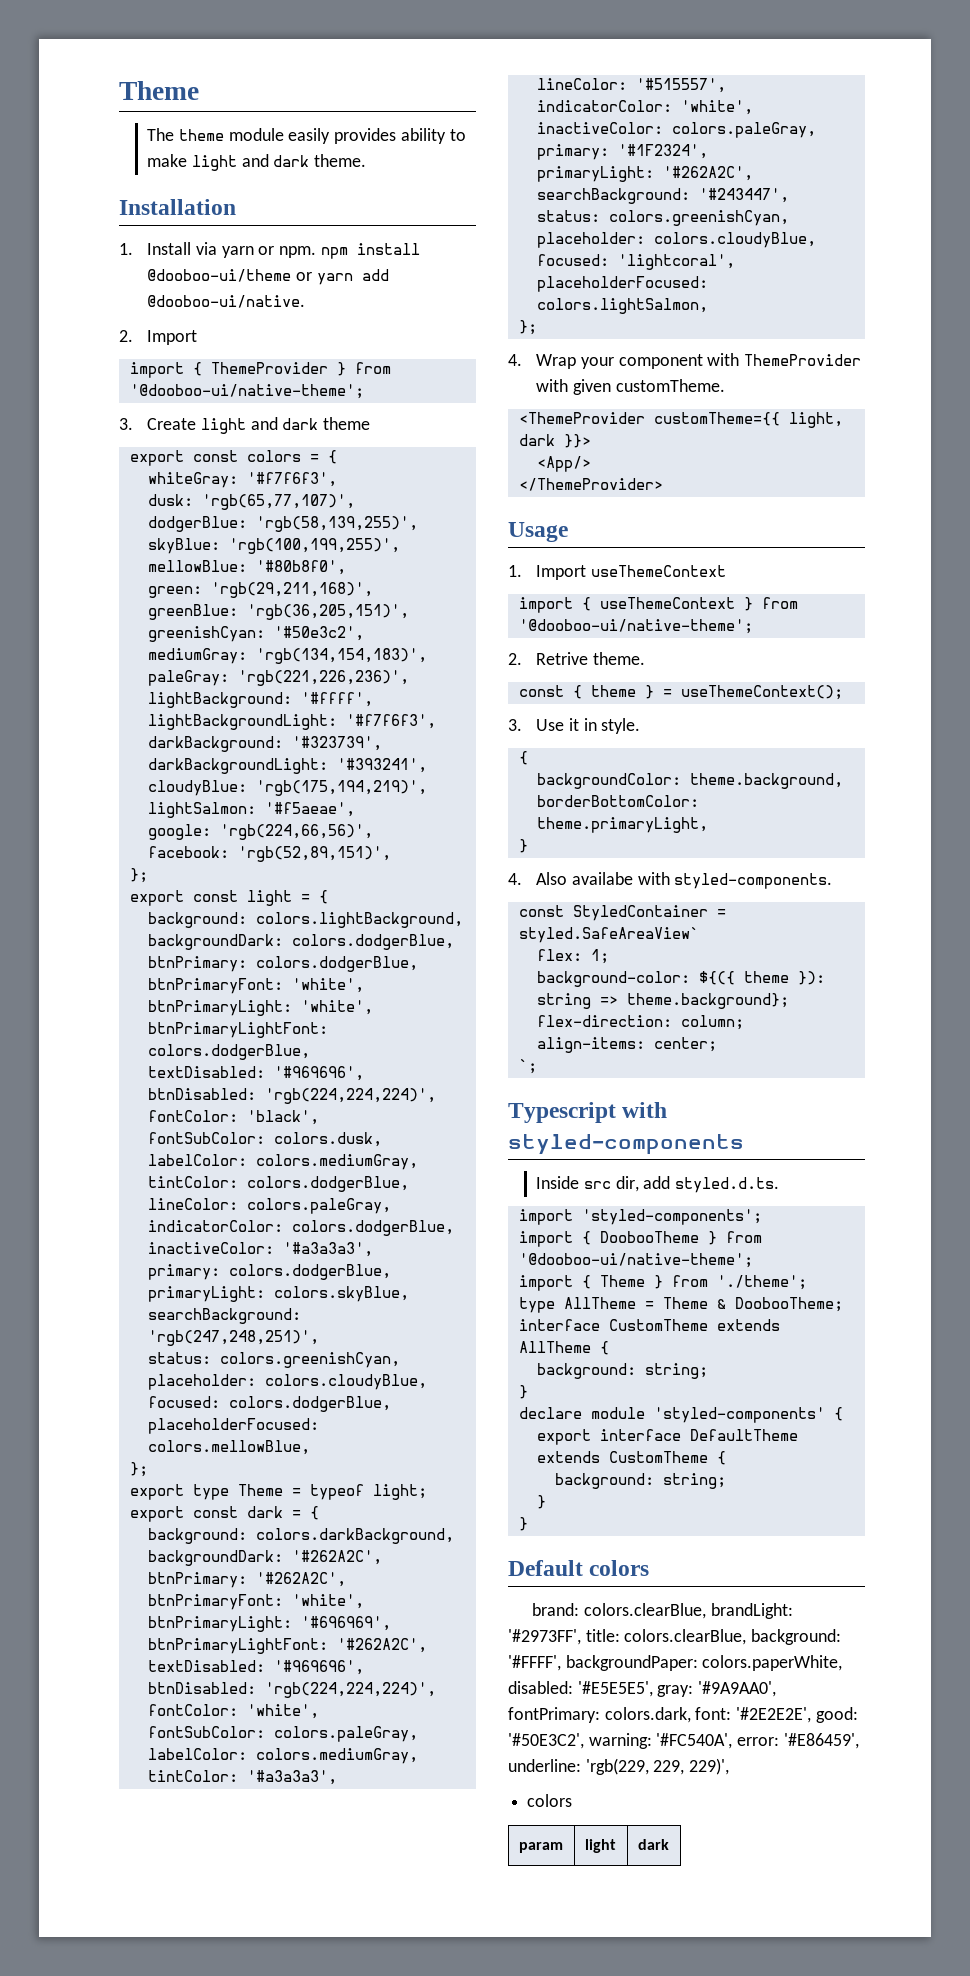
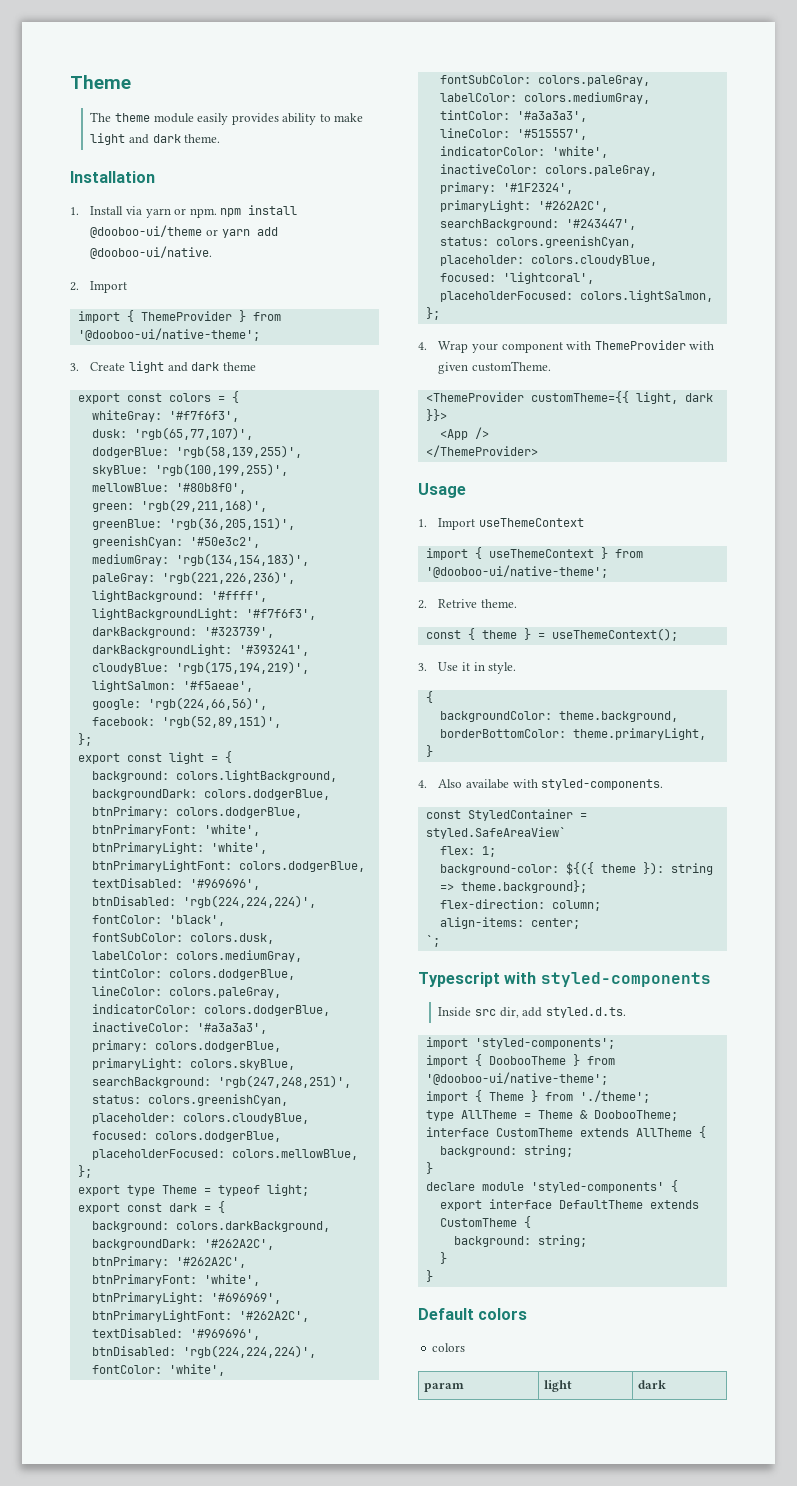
- <App/>
+ <App />
- brand: colors.clearBlue, brandLight: '#2973FF', title: colors.clearBlue, background: '#FFFF', backgroundPaper: colors.paperWhite, disabled: '#E5E5E5', gray: '#9A9AA0', fontPrimary: colors.dark, font: '#2E2E2E', good: '#50E3C2', warning: '#FC540A', error: '#E86459', underline: 'rgb(229, 229, 229)',

